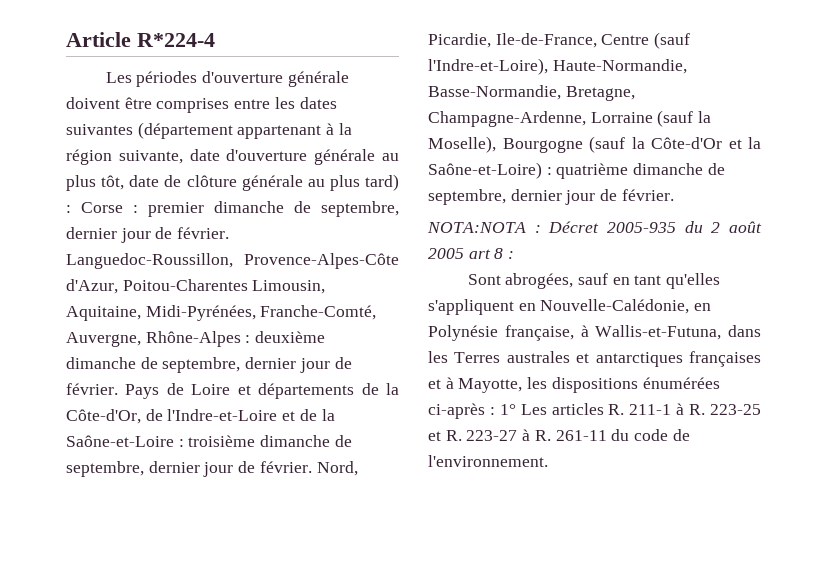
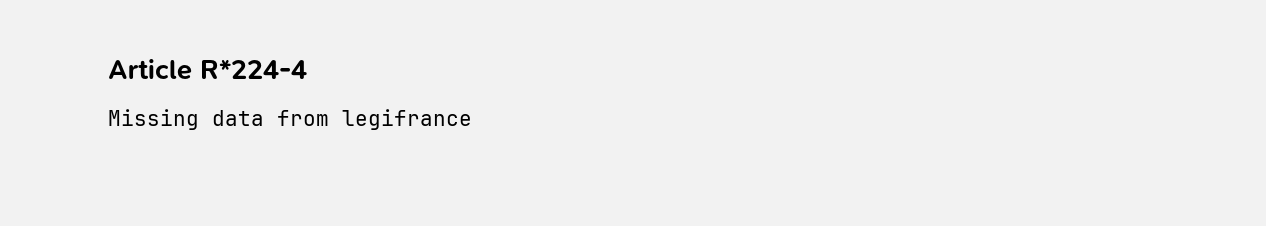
- Les périodes d'ouverture générale doivent être comprises entre les dates suivantes (département appartenant à la région suivante, date d'ouverture générale au plus tôt, date de clôture générale au plus tard) : Corse : premier dimanche de septembre, dernier jour de février. Languedoc-Roussillon, Provence-Alpes-Côte d'Azur, Poitou-Charentes Limousin, Aquitaine, Midi-Pyrénées, Franche-Comté, Auvergne, Rhône-Alpes : deuxième dimanche de septembre, dernier jour de février. Pays de Loire et départements de la Côte-d'Or, de l'Indre-et-Loire et de la Saône-et-Loire : troisième dimanche de septembre, dernier jour de février. Nord, Picardie, Ile-de-France, Centre (sauf l'Indre-et-Loire), Haute-Normandie, Basse-Normandie, Bretagne, Champagne-Ardenne, Lorraine (sauf la Moselle), Bourgogne (sauf la Côte-d'Or et la Saône-et-Loire) : quatrième dimanche de septembre, dernier jour de février.
- NOTA:NOTA : Décret 2005-935 du 2 août 2005 art 8 :
- Sont abrogées, sauf en tant qu'elles s'appliquent en Nouvelle-Calédonie, en Polynésie française, à Wallis-et-Futuna, dans les Terres australes et antarctiques françaises et à Mayotte, les dispositions énumérées ci-après : 1° Les articles R. 211-1 à R. 223-25 et R. 223-27 à R. 261-11 du code de l'environnement.
+ Missing data from legifrance

